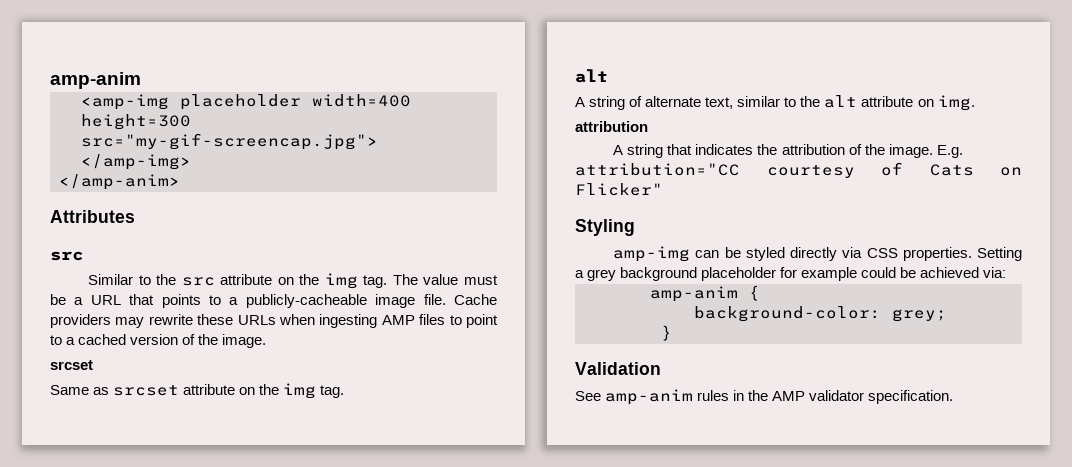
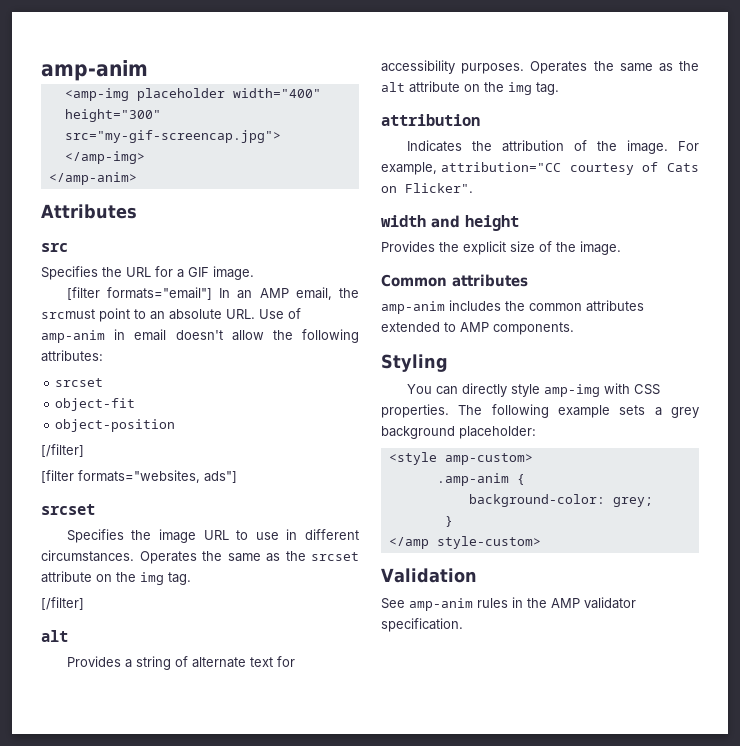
- <amp-img placeholder width=400 height=300 src="my-gif-screencap.jpg">
+ <amp-img placeholder width="400" height="300" src="my-gif-screencap.jpg">
- Similar to the src attribute on the img tag. The value must be a URL that points to a publicly-cacheable image file. Cache providers may rewrite these URLs when ingesting AMP files to point to a cached version of the image.
+ Specifies the URL for a GIF image.
+ [filter formats="email"] In an AMP email, the srcmust point to an absolute URL. Use of amp-anim in email doesn't allow the following attributes:
  srcset
- Same as srcset attribute on the img tag.
+ object-fit
+ object-position
+ [/filter]
+ [filter formats="websites, ads"]
+ srcset
+ Specifies the image URL to use in different circumstances. Operates the same as the srcset attribute on the img tag.
+ [/filter]
- A string of alternate text, similar to the alt attribute on img.
+ Provides a string of alternate text for accessibility purposes. Operates the same as the alt attribute on the img tag.
  attribution
- A string that indicates the attribution of the image.
+ Indicates the attribution of the image.
- E.g. attribution="CC courtesy of Cats on Flicker"
+ For example, attribution="CC courtesy of Cats on Flicker".
+ width and height
+ Provides the explicit size of the image.
+ Common attributes
+ amp-anim includes the common attributes extended to AMP components.
  Styling
- amp-img can be styled directly via CSS properties. Setting a grey background placeholder for example could be achieved via:
- amp-anim {
+ You can directly style amp-img with CSS properties. The following example sets a grey background placeholder:
+ <style amp-custom>
+ .amp-anim {
+ </amp style-custom>

